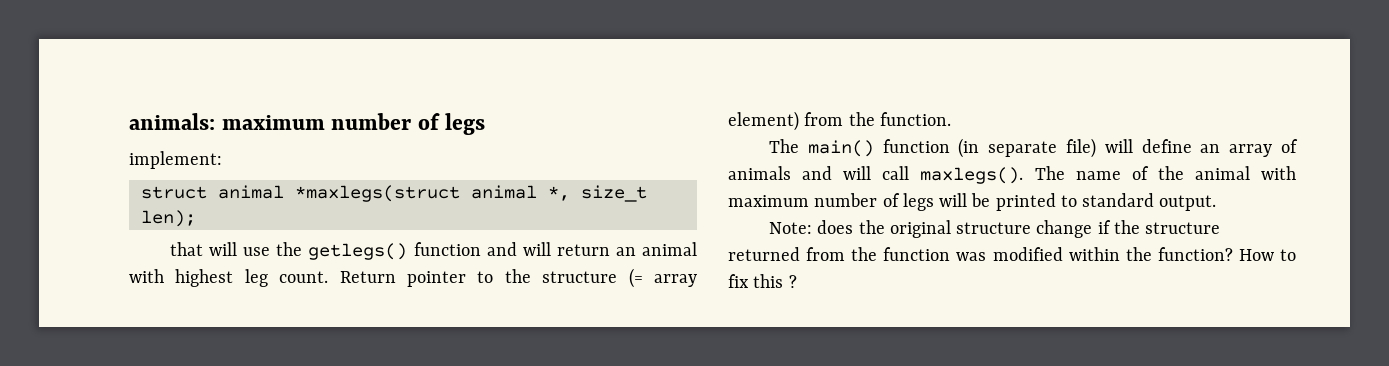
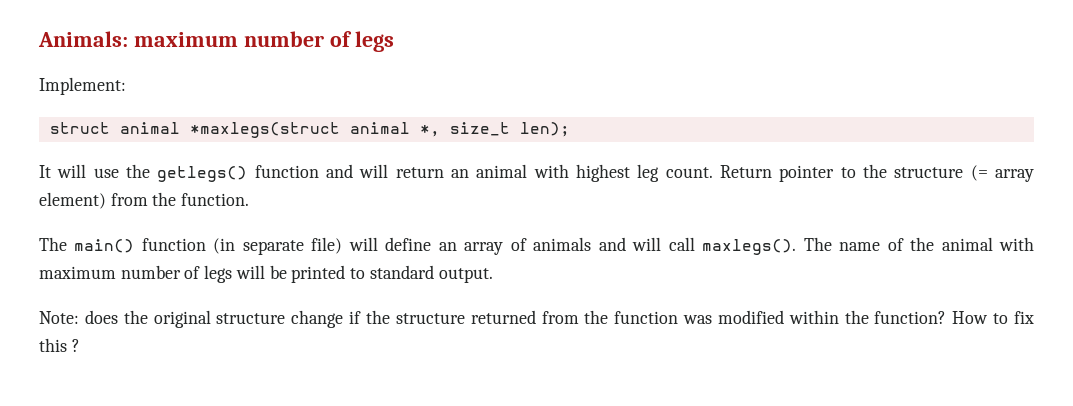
- animals: maximum number of legs
+ Animals: maximum number of legs
- implement:
+ Implement:
- that will use the getlegs() function and will return an animal with highest leg count.
+ It will use the getlegs() function and will return an animal with highest leg count.

